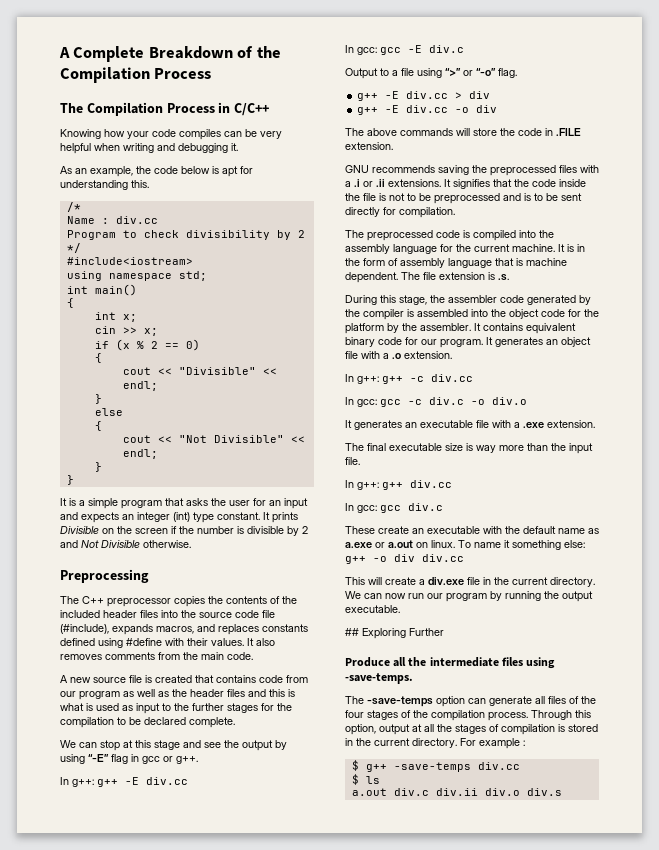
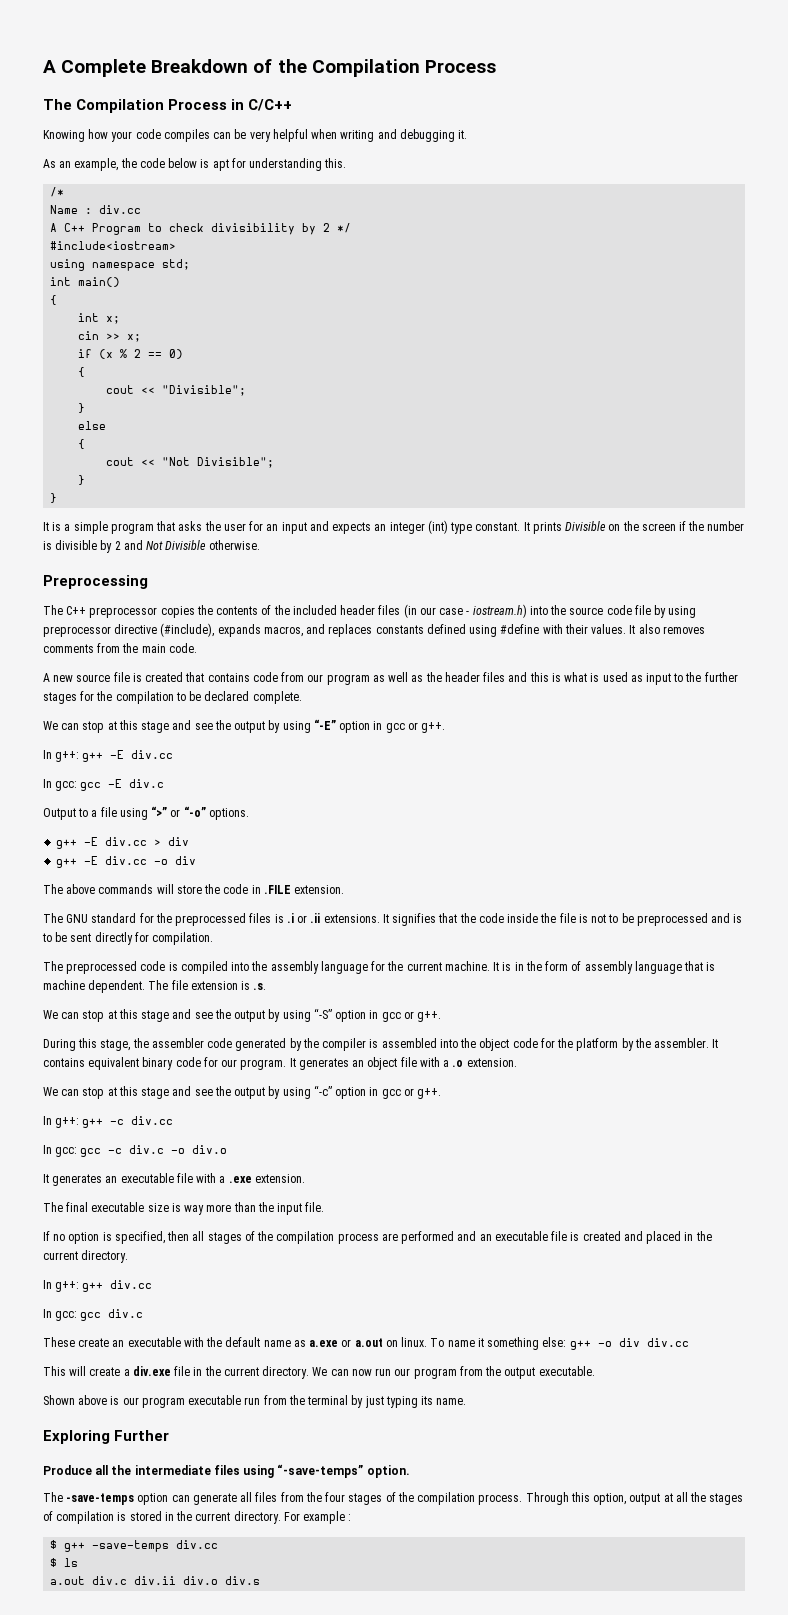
- Program to check divisibility by 2 */
+ A C++ Program to check divisibility by 2 */
- cout << "Divisible" << endl;
+ cout << "Divisible";
- cout << "Not Divisible" << endl;
+ cout << "Not Divisible";
- The C++ preprocessor copies the contents of the included header files into the source code file (#include), expands macros, and replaces constants defined using #define with their values.
+ The C++ preprocessor copies the contents of the included header files (in our case - iostream.h) into the source code file by using preprocessor directive (#include), expands macros, and replaces constants defined using #define with their values.
- We can stop at this stage and see the output by using “-E” flag in gcc or g++.
+ We can stop at this stage and see the output by using “-E” option in gcc or g++.
- Output to a file using “>” or “-o” flag.
+ Output to a file using “>” or “-o” options.
- GNU recommends saving the preprocessed files with a .i or .ii extensions.
+ The GNU standard for the preprocessed files is .i or .ii extensions.
+ We can stop at this stage and see the output by using “-S” option in gcc or g++.
+ We can stop at this stage and see the output by using “-c” option in gcc or g++.
+ If no option is specified, then all stages of the compilation process are performed and an executable file is created and placed in the current directory.
- We can now run our program by running the output executable.
+ We can now run our program from the output executable.
- ## Exploring Further
+ Shown above is our program executable run from the terminal by just typing its name.
+ Exploring Further
- Produce all the intermediate files using -save-temps.
+ Produce all the intermediate files using “-save-temps” option.
- The -save-temps option can generate all files of the four stages of the compilation process.
+ The -save-temps option can generate all files from the four stages of the compilation process.

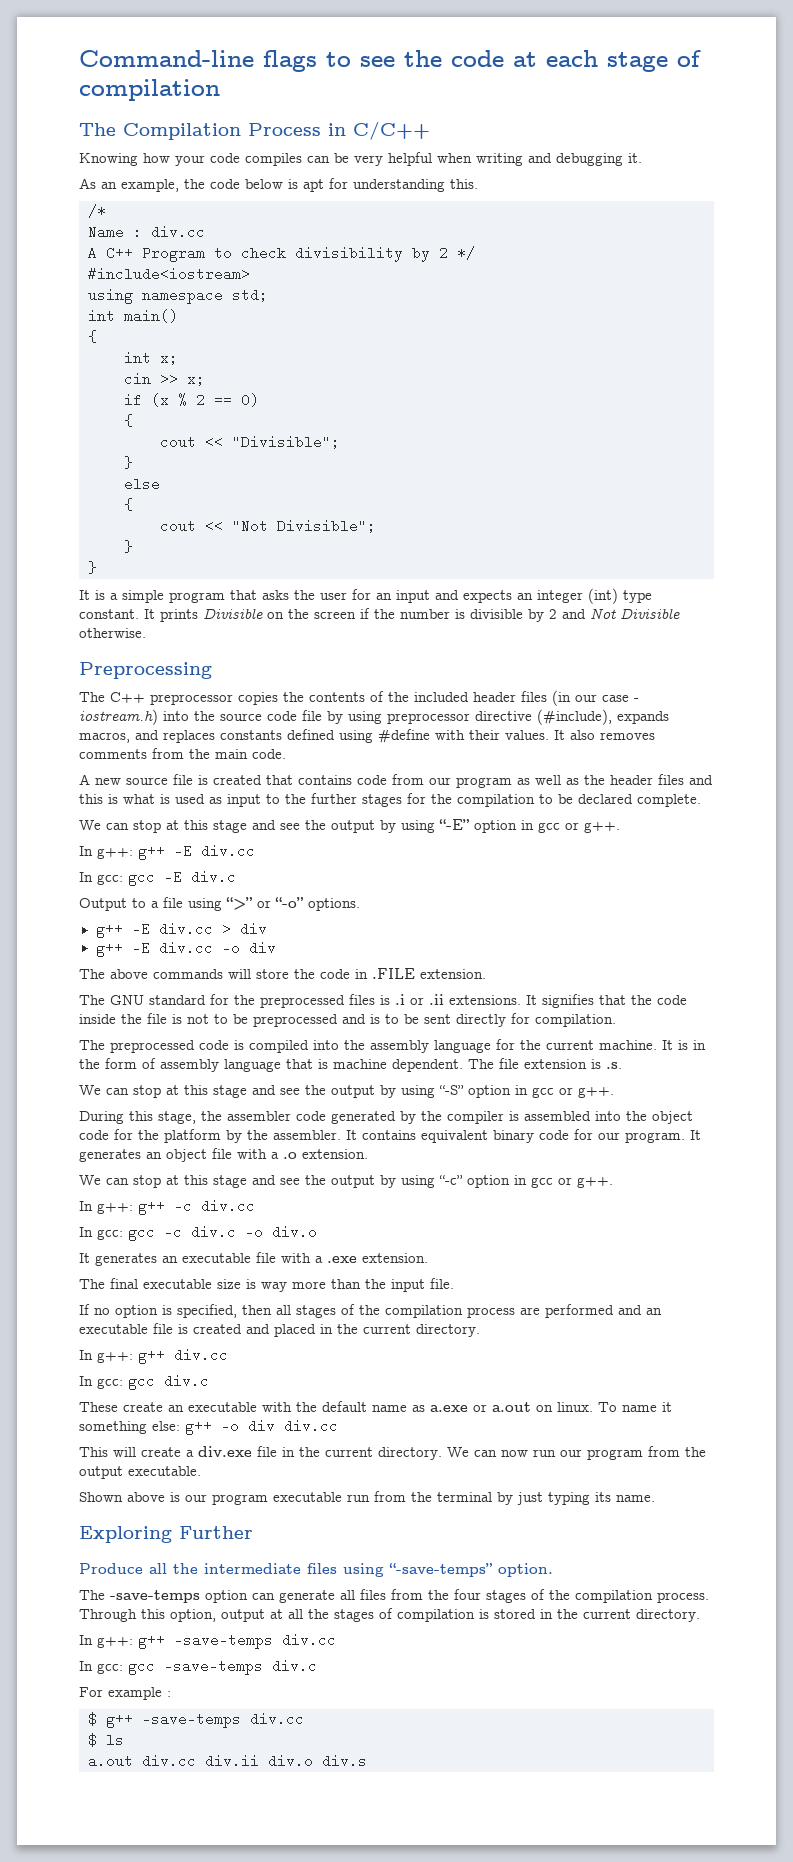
- A Complete Breakdown of the Compilation Process
+ Command-line flags to see the code at each stage of compilation
- Through this option, output at all the stages of compilation is stored in the current directory. For example :
+ Through this option, output at all the stages of compilation is stored in the current directory.
+ In g++: g++ -save-temps div.cc
+ In gcc: gcc -save-temps div.c
+ For example :
- a.out div.c div.ii div.o div.s
+ a.out div.cc div.ii div.o div.s

